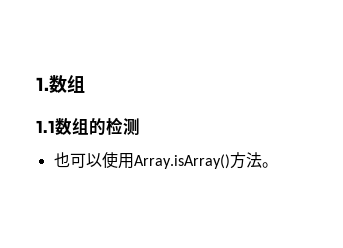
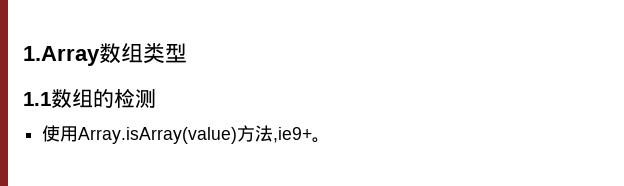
- 1.数组
+ 1.Array数组类型
- 也可以使用Array.isArray()方法。
+ 使用Array.isArray(value)方法,ie9+。

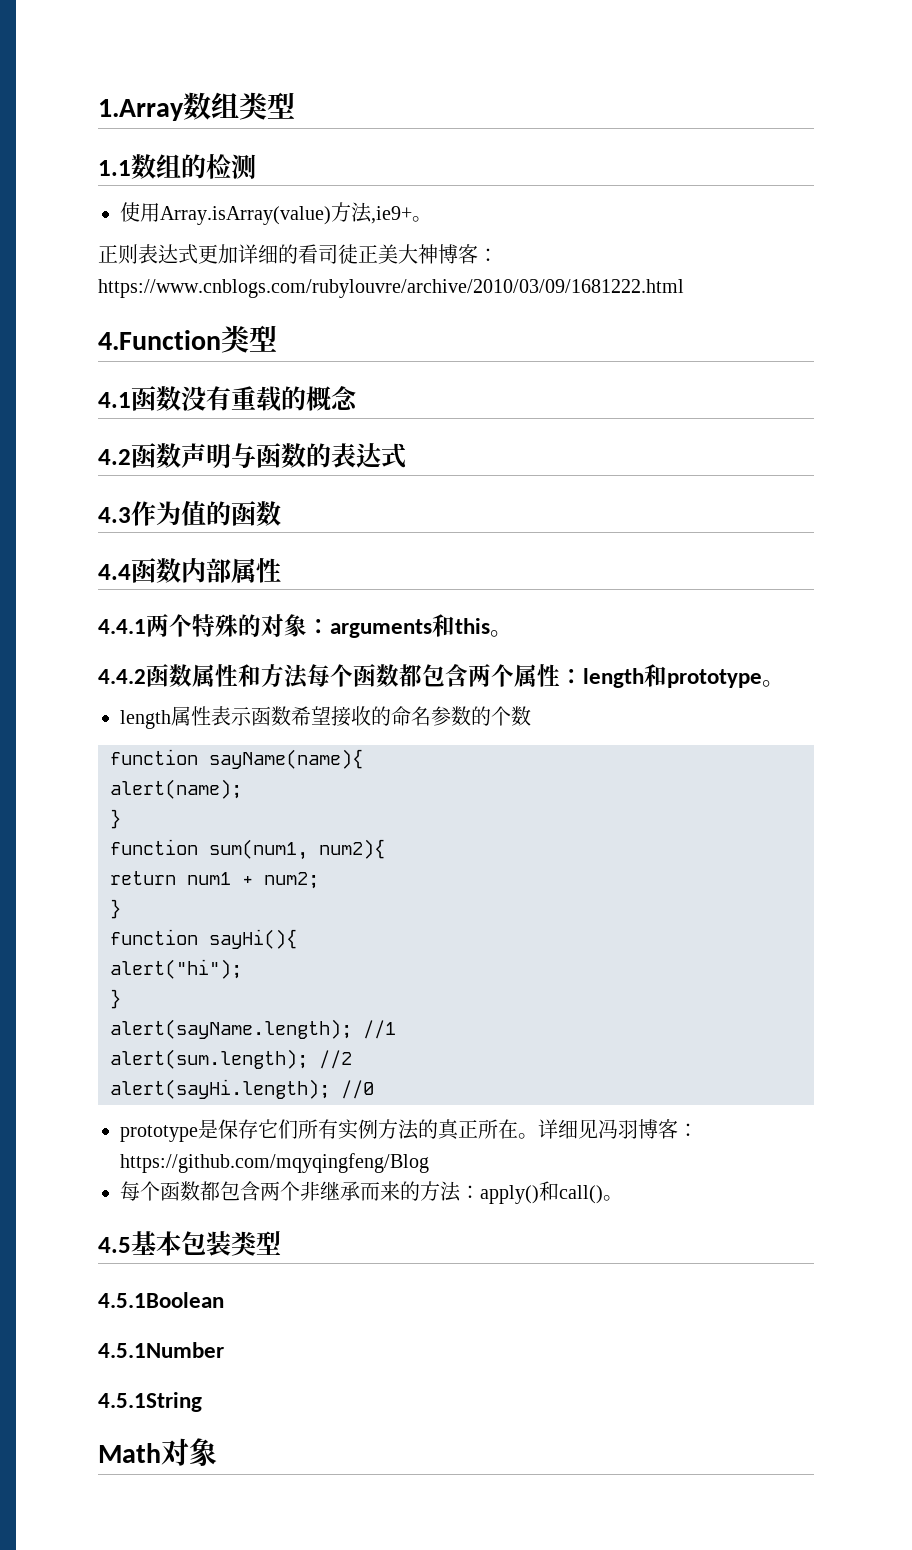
+ 正则表达式更加详细的看司徒正美大神博客：https://www.cnblogs.com/rubylouvre/archive/2010/03/09/1681222.html
+ 4.Function类型
+ 4.1函数没有重载的概念
+ 4.2函数声明与函数的表达式
+ 4.3作为值的函数
+ 4.4函数内部属性
+ 4.4.1两个特殊的对象：arguments和this。
+ 4.4.2函数属性和方法每个函数都包含两个属性：length和prototype。
+ length属性表示函数希望接收的命名参数的个数
+ function sayName(name){
+ alert(name);
+ }
+ function sum(num1, num2){
+ return num1 + num2;
+ }
+ function sayHi(){
+ alert("hi");
+ }
+ alert(sayName.length); //1
+ alert(sum.length); //2
+ alert(sayHi.length); //0
+ prototype是保存它们所有实例方法的真正所在。详细见冯羽博客：https://github.com/mqyqingfeng/Blog
+ 每个函数都包含两个非继承而来的方法：apply()和call()。
+ 4.5基本包装类型
+ 4.5.1Boolean
+ 4.5.1Number
+ 4.5.1String
+ Math对象

